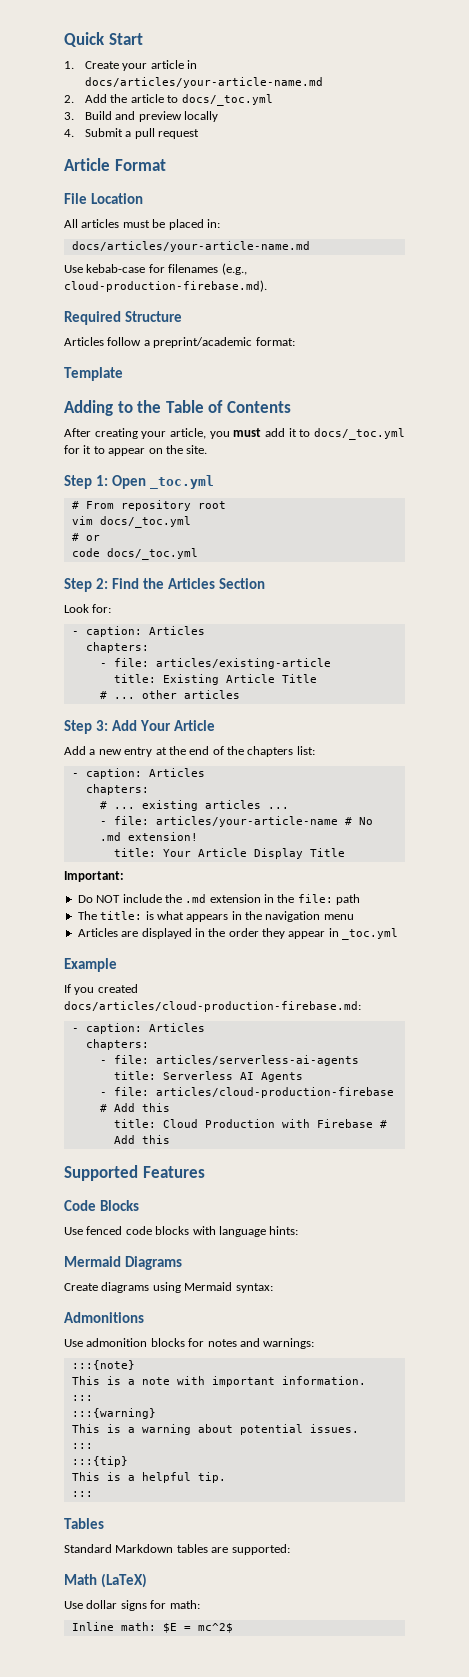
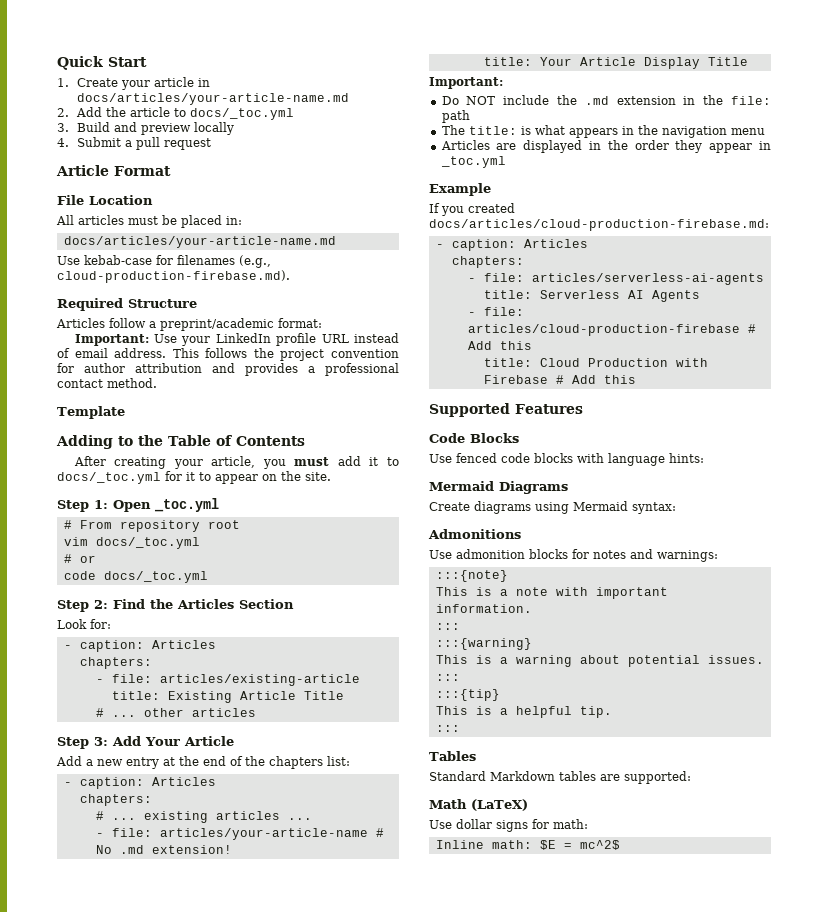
+ Important: Use your LinkedIn profile URL instead of email address. This follows the project convention for author attribution and provides a professional contact method.

